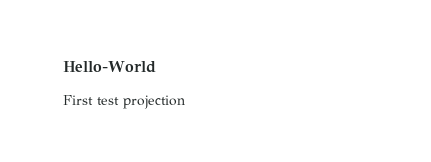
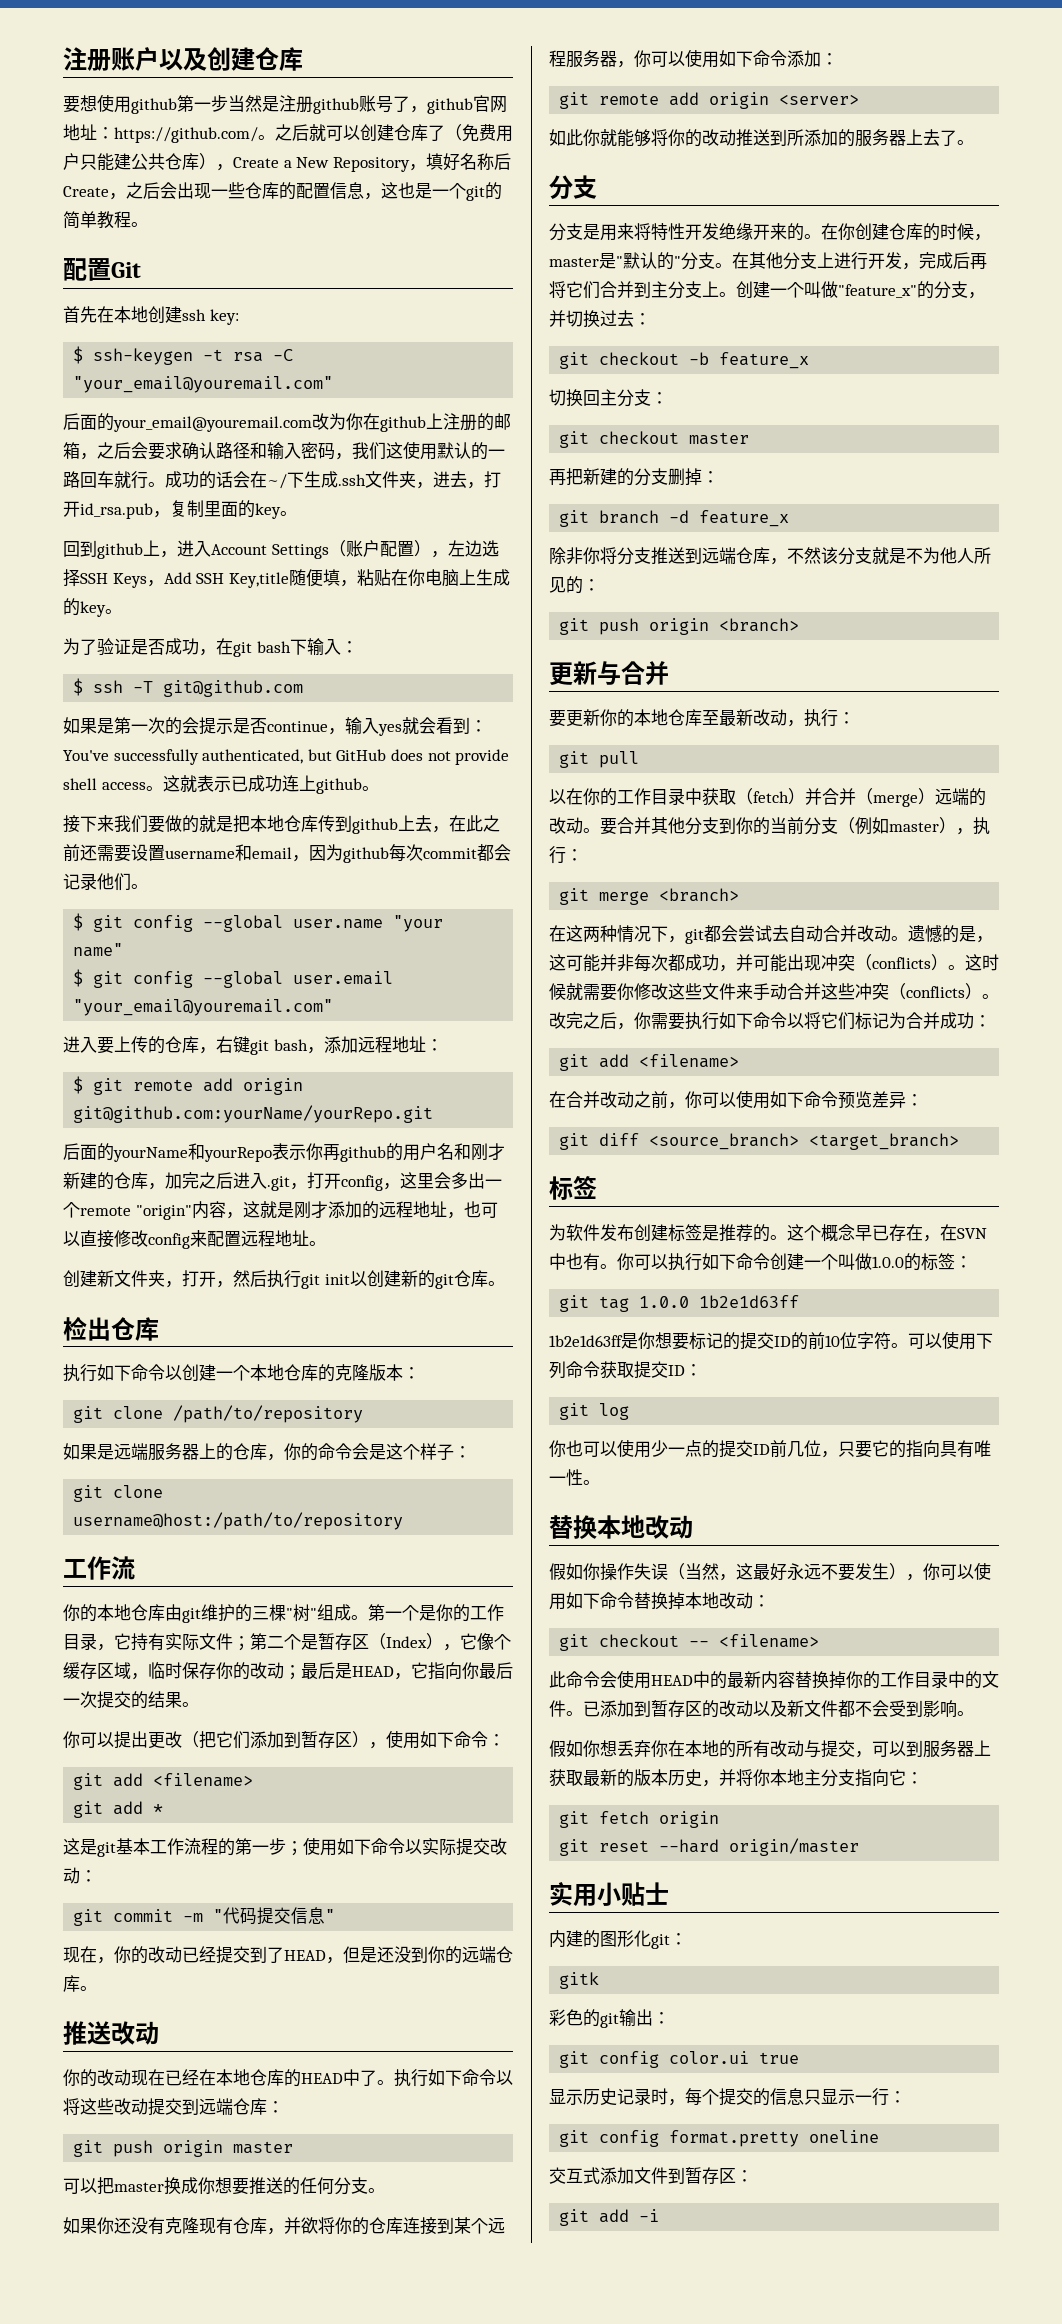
- Hello-World
- First test projection
+ 注册账户以及创建仓库
+ 要想使用github第一步当然是注册github账号了，github官网地址：https://github.com/。之后就可以创建仓库了（免费用户只能建公共仓库），Create a New Repository，填好名称后Create，之后会出现一些仓库的配置信息，这也是一个git的简单教程。
+ 配置Git
+ 首先在本地创建ssh key:
+ $ ssh-keygen -t rsa -C "your_email@youremail.com"
+ 后面的your_email@youremail.com改为你在github上注册的邮箱，之后会要求确认路径和输入密码，我们这使用默认的一路回车就行。成功的话会在~/下生成.ssh文件夹，进去，打开id_rsa.pub，复制里面的key。
+ 回到github上，进入Account Settings（账户配置），左边选择SSH Keys，Add SSH Key,title随便填，粘贴在你电脑上生成的key。
+ 为了验证是否成功，在git bash下输入：
+ $ ssh -T git@github.com
+ 如果是第一次的会提示是否continue，输入yes就会看到：You've successfully authenticated, but GitHub does not provide shell access。这就表示已成功连上github。
+ 接下来我们要做的就是把本地仓库传到github上去，在此之前还需要设置username和email，因为github每次commit都会记录他们。
+ $ git config --global user.name "your name"
+ $ git config --global user.email "your_email@youremail.com"
+ 进入要上传的仓库，右键git bash，添加远程地址：
+ $ git remote add origin git@github.com:yourName/yourRepo.git
+ 后面的yourName和yourRepo表示你再github的用户名和刚才新建的仓库，加完之后进入.git，打开config，这里会多出一个remote "origin"内容，这就是刚才添加的远程地址，也可以直接修改config来配置远程地址。
+ 创建新文件夹，打开，然后执行git init以创建新的git仓库。
+ 检出仓库
+ 执行如下命令以创建一个本地仓库的克隆版本：
+ git clone /path/to/repository
+ 如果是远端服务器上的仓库，你的命令会是这个样子：
+ git clone username@host:/path/to/repository
+ 工作流
+ 你的本地仓库由git维护的三棵"树"组成。第一个是你的工作目录，它持有实际文件；第二个是暂存区（Index），它像个缓存区域，临时保存你的改动；最后是HEAD，它指向你最后一次提交的结果。
+ 你可以提出更改（把它们添加到暂存区），使用如下命令：
+ git add <filename>
+ git add *
+ 这是git基本工作流程的第一步；使用如下命令以实际提交改动：
+ git commit -m "代码提交信息"
+ 现在，你的改动已经提交到了HEAD，但是还没到你的远端仓库。
+ 推送改动
+ 你的改动现在已经在本地仓库的HEAD中了。执行如下命令以将这些改动提交到远端仓库：
+ git push origin master
+ 可以把master换成你想要推送的任何分支。
+ 如果你还没有克隆现有仓库，并欲将你的仓库连接到某个远程服务器，你可以使用如下命令添加：
+ git remote add origin <server>
+ 如此你就能够将你的改动推送到所添加的服务器上去了。
+ 分支
+ 分支是用来将特性开发绝缘开来的。在你创建仓库的时候，master是"默认的"分支。在其他分支上进行开发，完成后再将它们合并到主分支上。创建一个叫做"feature_x"的分支，并切换过去：
+ git checkout -b feature_x
+ 切换回主分支：
+ git checkout master
+ 再把新建的分支删掉：
+ git branch -d feature_x
+ 除非你将分支推送到远端仓库，不然该分支就是不为他人所见的：
+ git push origin <branch>
+ 更新与合并
+ 要更新你的本地仓库至最新改动，执行：
+ git pull
+ 以在你的工作目录中获取（fetch）并合并（merge）远端的改动。要合并其他分支到你的当前分支（例如master），执行：
+ git merge <branch>
+ 在这两种情况下，git都会尝试去自动合并改动。遗憾的是，这可能并非每次都成功，并可能出现冲突（conflicts）。这时候就需要你修改这些文件来手动合并这些冲突（conflicts）。改完之后，你需要执行如下命令以将它们标记为合并成功：
+ git add <filename>
+ 在合并改动之前，你可以使用如下命令预览差异：
+ git diff <source_branch> <target_branch>
+ 标签
+ 为软件发布创建标签是推荐的。这个概念早已存在，在SVN中也有。你可以执行如下命令创建一个叫做1.0.0的标签：
+ git tag 1.0.0 1b2e1d63ff
+ 1b2e1d63ff是你想要标记的提交ID的前10位字符。可以使用下列命令获取提交ID：
+ git log
+ 你也可以使用少一点的提交ID前几位，只要它的指向具有唯一性。
+ 替换本地改动
+ 假如你操作失误（当然，这最好永远不要发生），你可以使用如下命令替换掉本地改动：
+ git checkout -- <filename>
+ 此命令会使用HEAD中的最新内容替换掉你的工作目录中的文件。已添加到暂存区的改动以及新文件都不会受到影响。
+ 假如你想丢弃你在本地的所有改动与提交，可以到服务器上获取最新的版本历史，并将你本地主分支指向它：
+ git fetch origin
+ git reset --hard origin/master
+ 实用小贴士
+ 内建的图形化git：
+ gitk
+ 彩色的git输出：
+ git config color.ui true
+ 显示历史记录时，每个提交的信息只显示一行：
+ git config format.pretty oneline
+ 交互式添加文件到暂存区：
+ git add -i

